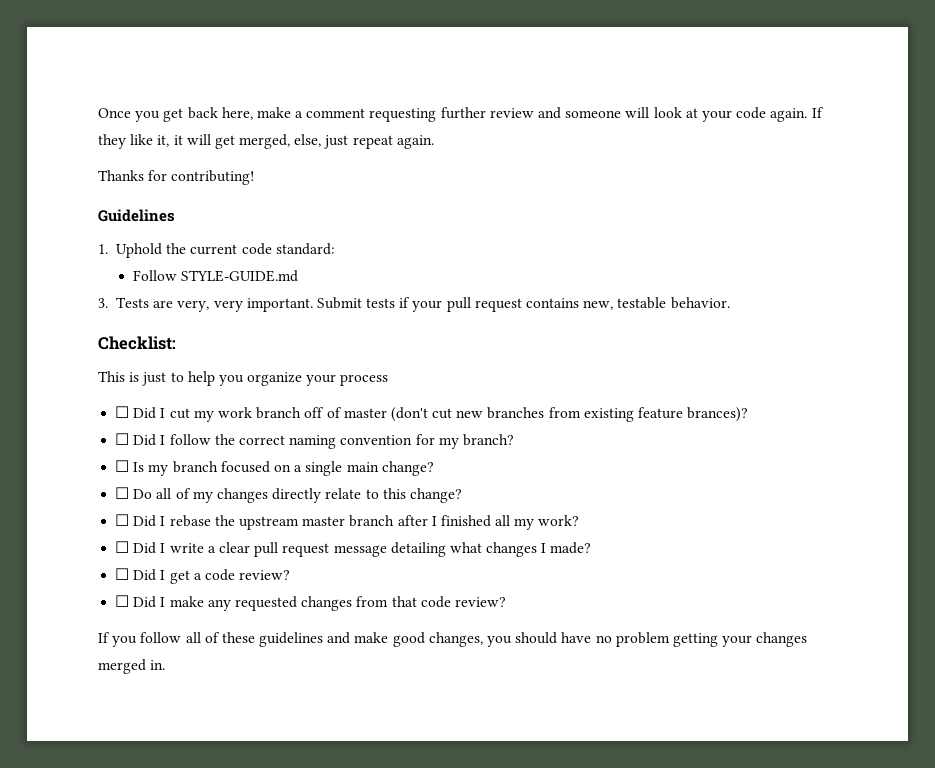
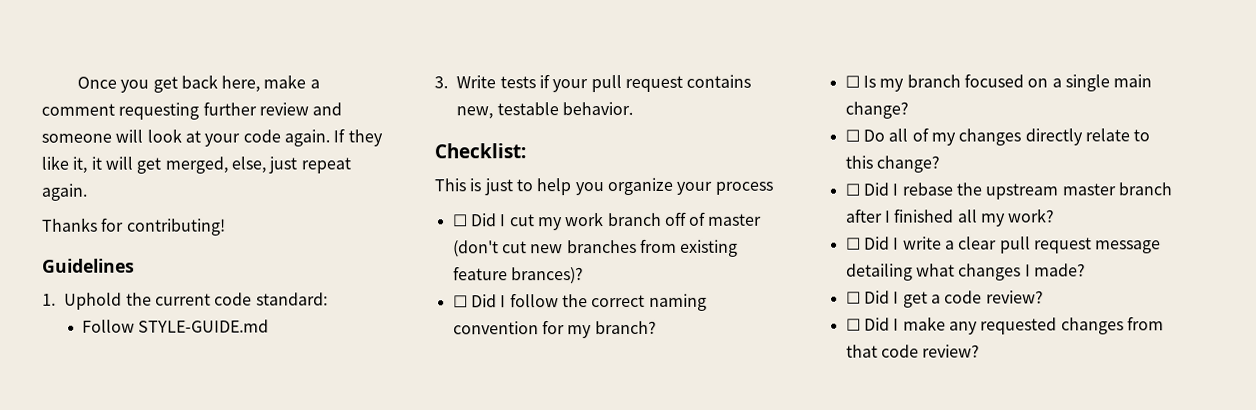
- 3. Tests are very, very important. Submit tests if your pull request contains new, testable behavior.
+ 3. Write tests if your pull request contains new, testable behavior.
- If you follow all of these guidelines and make good changes, you should have no problem getting your changes merged in.

